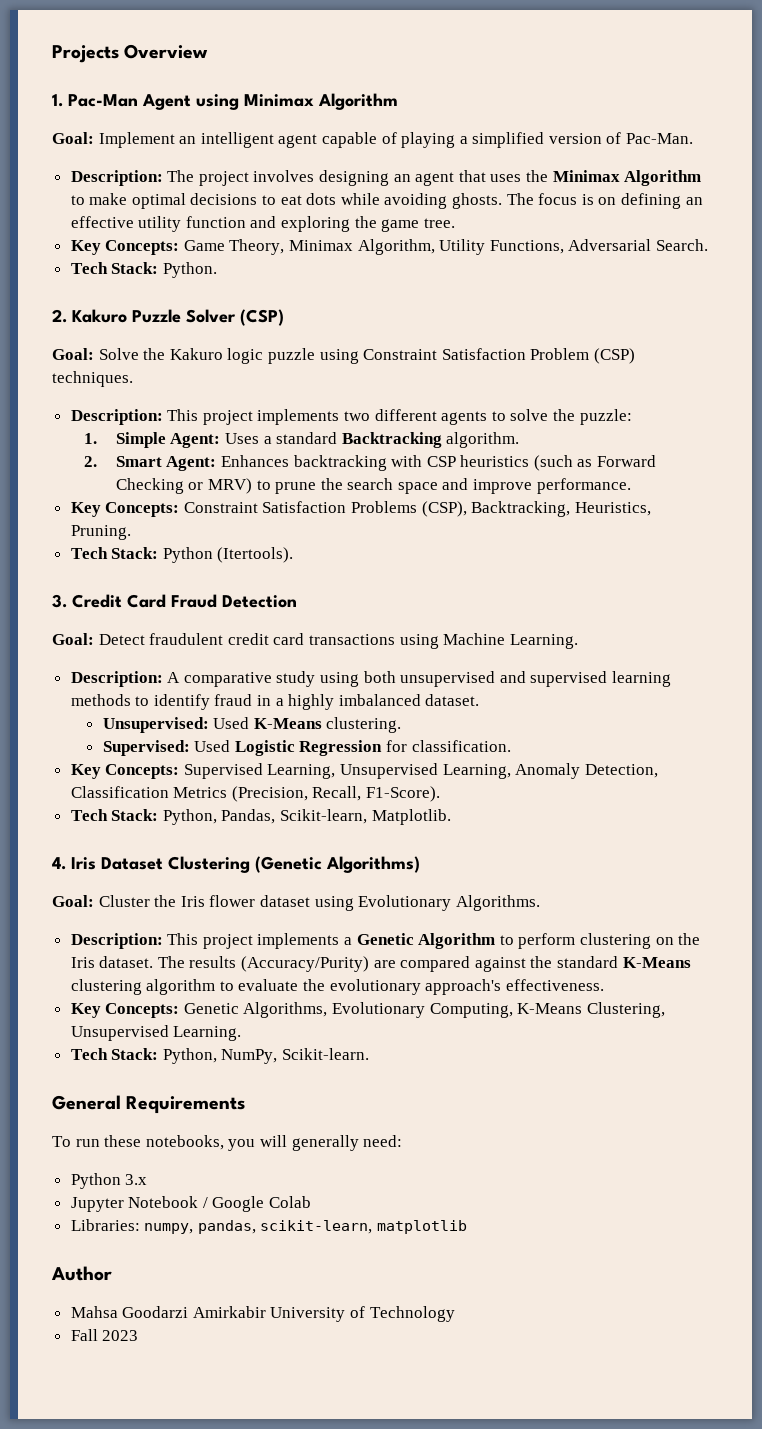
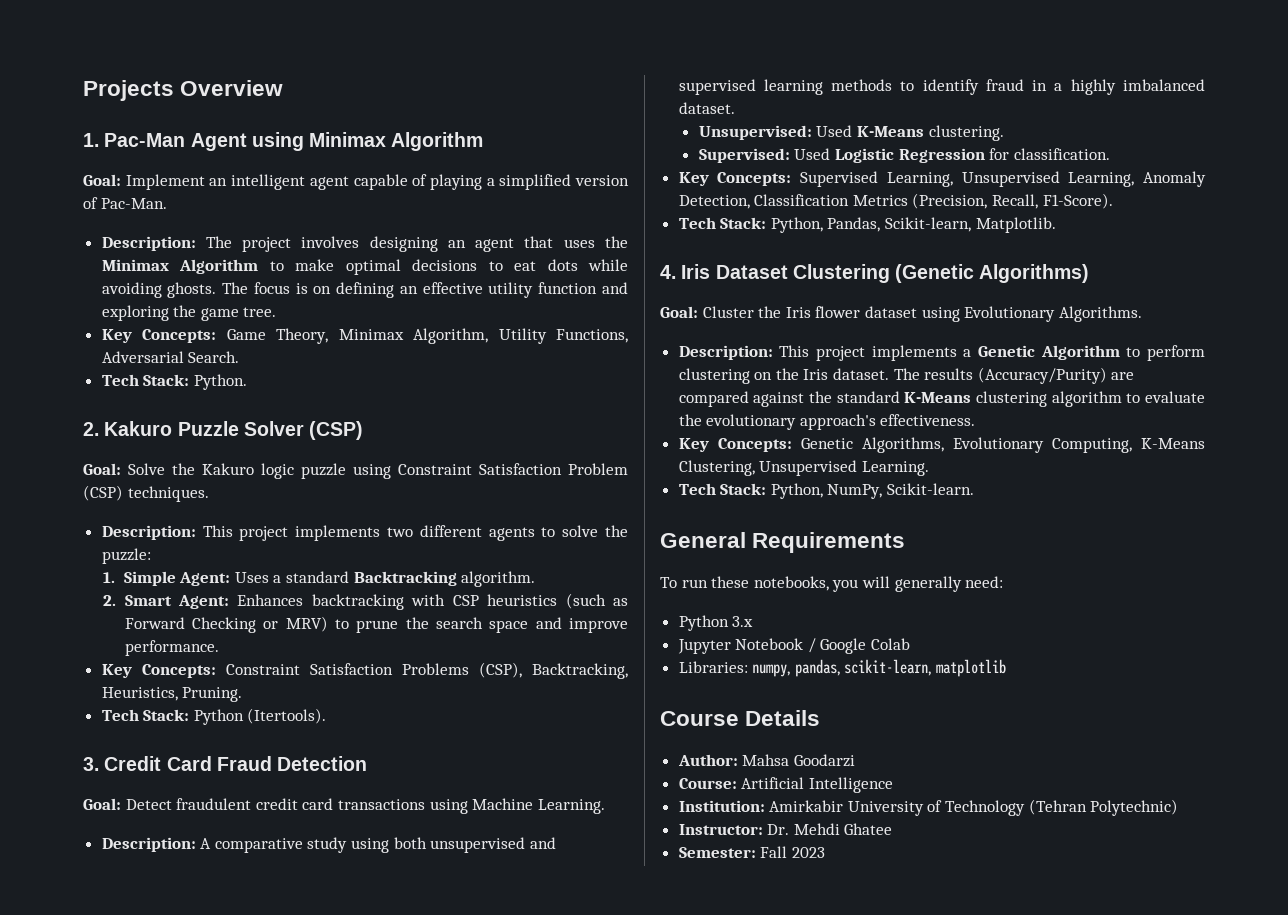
- Author
- Mahsa Goodarzi Amirkabir University of Technology
- Fall 2023
+ Course Details
+ Author: Mahsa Goodarzi
+ Course: Artificial Intelligence
+ Institution: Amirkabir University of Technology (Tehran Polytechnic)
+ Instructor: Dr. Mehdi Ghatee
+ Semester: Fall 2023

